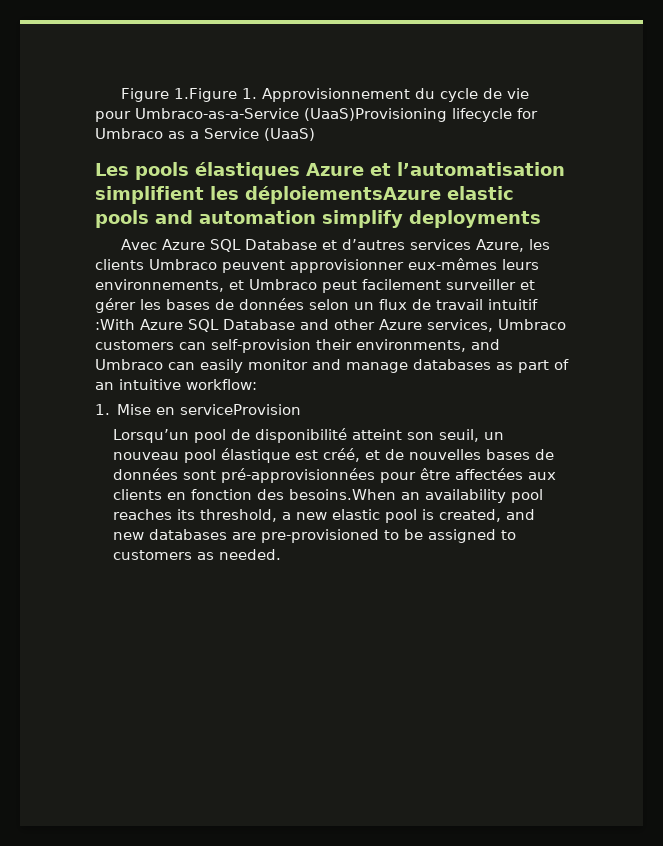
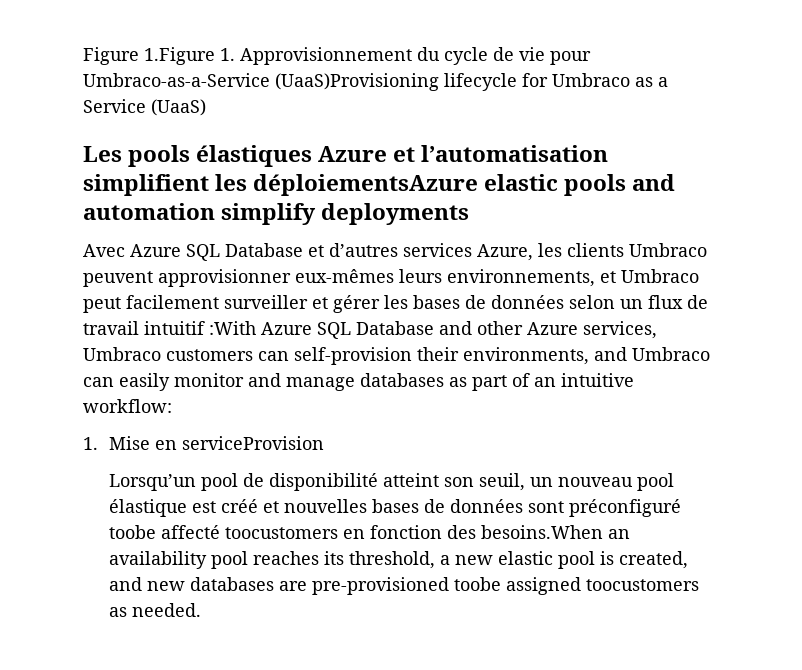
- Lorsqu’un pool de disponibilité atteint son seuil, un nouveau pool élastique est créé, et de nouvelles bases de données sont pré-approvisionnées pour être affectées aux clients en fonction des besoins.When an availability pool reaches its threshold, a new elastic pool is created, and new databases are pre-provisioned to be assigned to customers as needed.
+ Lorsqu’un pool de disponibilité atteint son seuil, un nouveau pool élastique est créé et nouvelles bases de données sont préconfiguré toobe affecté toocustomers en fonction des besoins.When an availability pool reaches its threshold, a new elastic pool is created, and new databases are pre-provisioned toobe assigned toocustomers as needed.

